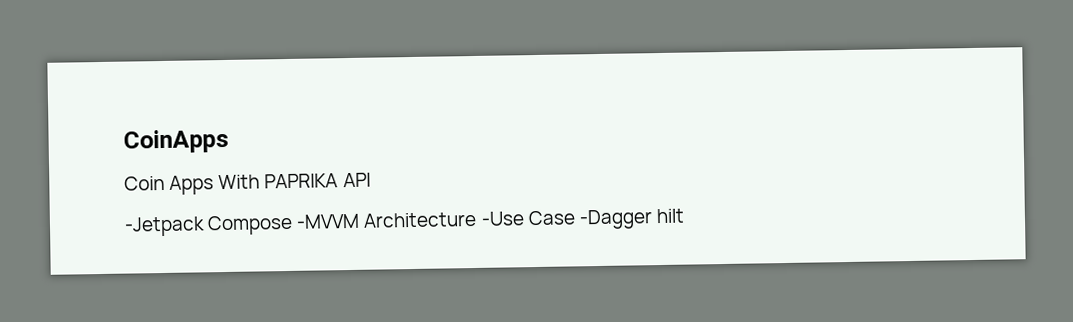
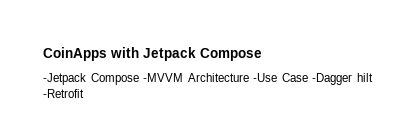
- CoinApps
- Coin Apps With PAPRIKA API
+ CoinApps with Jetpack Compose
- -Jetpack Compose -MVVM Architecture -Use Case -Dagger hilt
+ -Jetpack Compose -MVVM Architecture -Use Case -Dagger hilt -Retrofit

